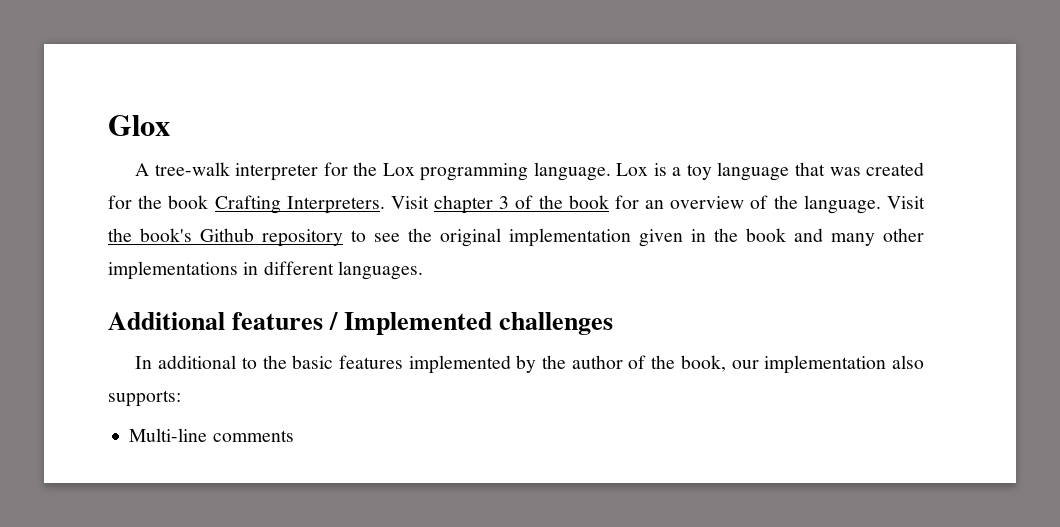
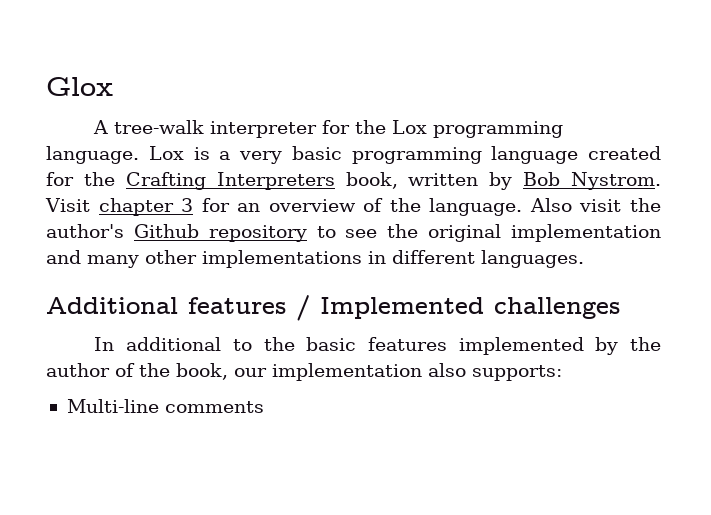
- Lox is a toy language that was created for the book Crafting Interpreters. Visit chapter 3 of the book for an overview of the language.
+ Lox is a very basic programming language created for the Crafting Interpreters book, written by Bob Nystrom. Visit chapter 3 for an overview of the language.
- Visit the book's Github repository to see the original implementation given in the book and many other implementations in different languages.
+ Also visit the author's Github repository to see the original implementation and many other implementations in different languages.

